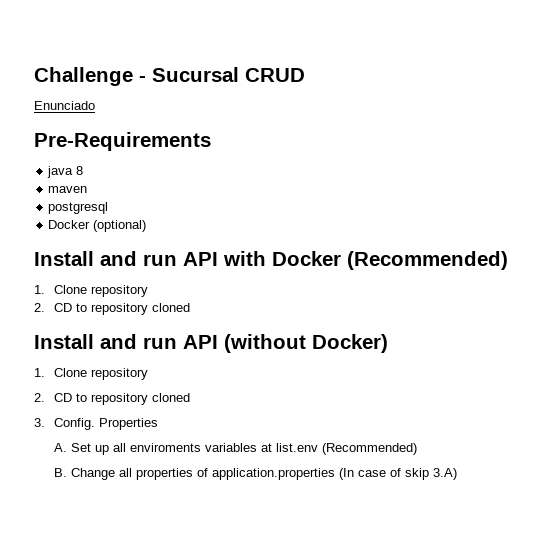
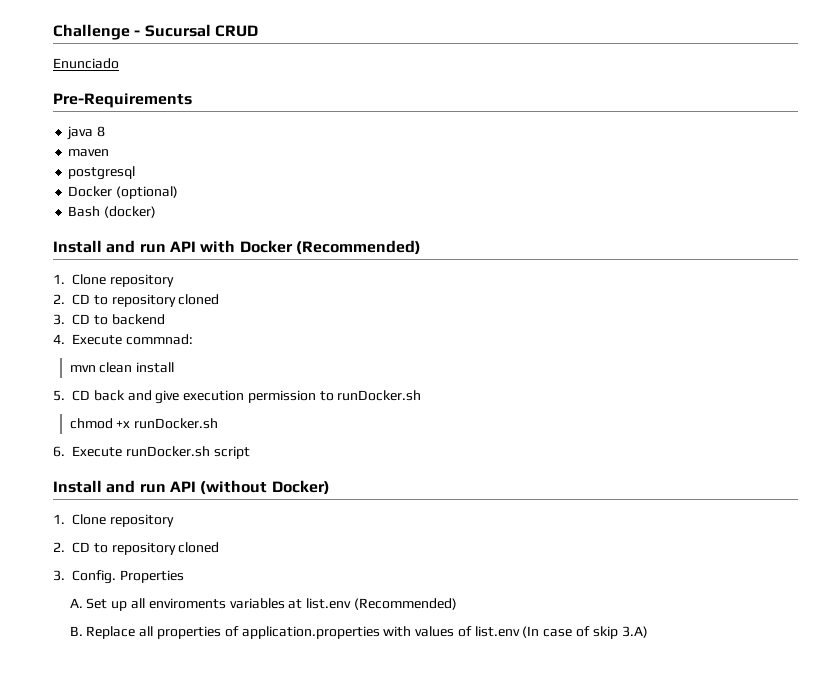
+ Bash (docker)
+ 3. CD to backend
+ 4. Execute commnad:
+ mvn clean install
+ 5. CD back and give execution permission to runDocker.sh
+ chmod +x runDocker.sh
+ 6. Execute runDocker.sh script
- B. Change all properties of application.properties (In case of skip 3.A)
+ B. Replace all properties of application.properties with values of list.env (In case of skip 3.A)

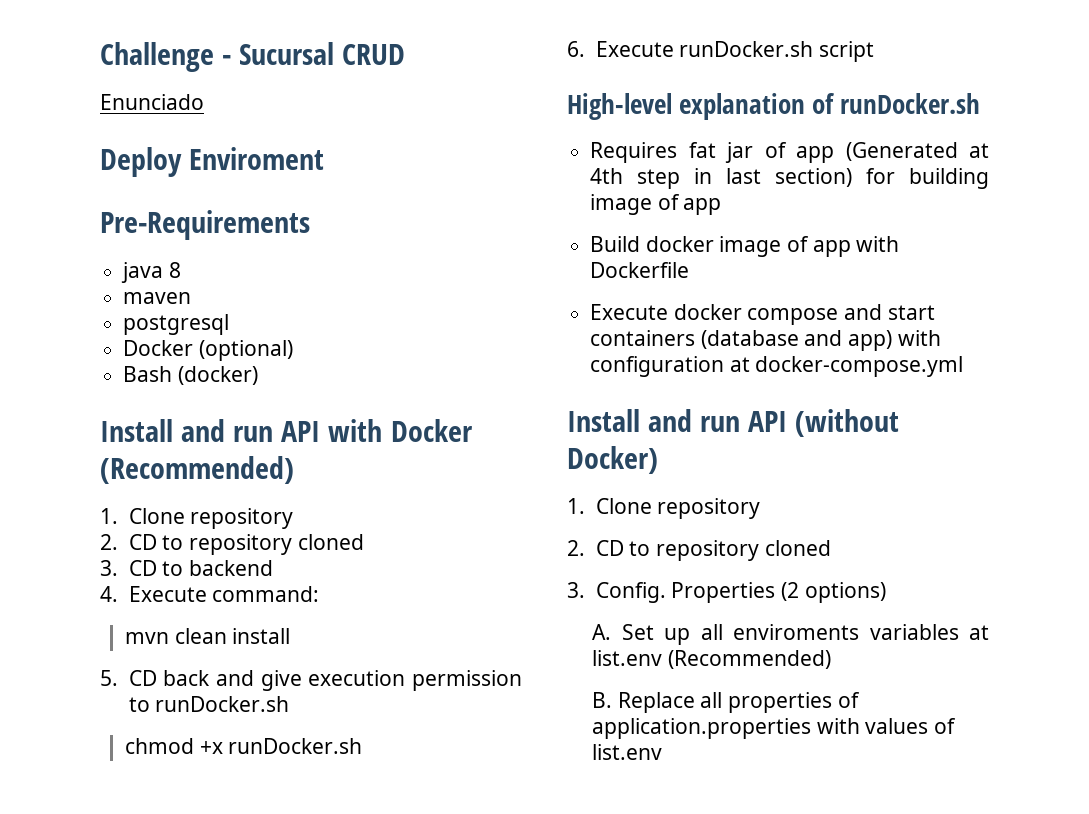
+ Deploy Enviroment
- 4. Execute commnad:
+ 4. Execute command:
+ High-level explanation of runDocker.sh
+ Requires fat jar of app (Generated at 4th step in last section) for building image of app
+ Build docker image of app with Dockerfile
+ Execute docker compose and start containers (database and app) with configuration at docker-compose.yml
- Properties
+ Properties (2 options)
- B. Replace all properties of application.properties with values of list.env (In case of skip 3.A)
+ B. Replace all properties of application.properties with values of list.env

